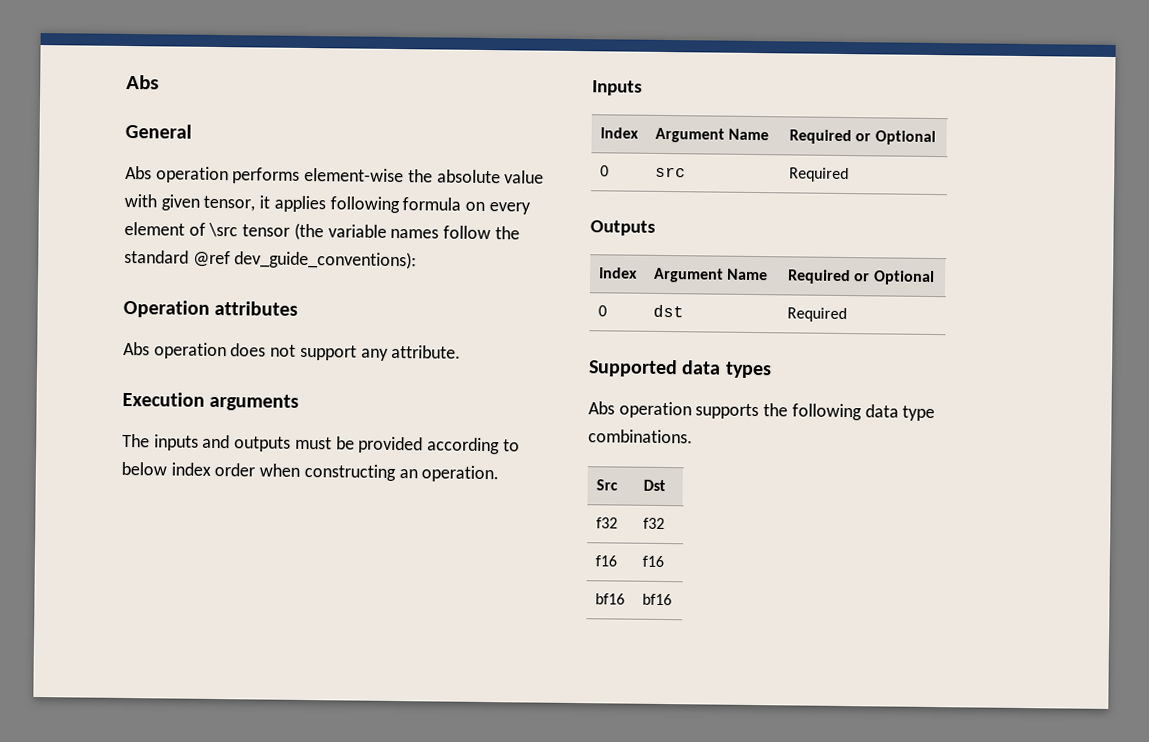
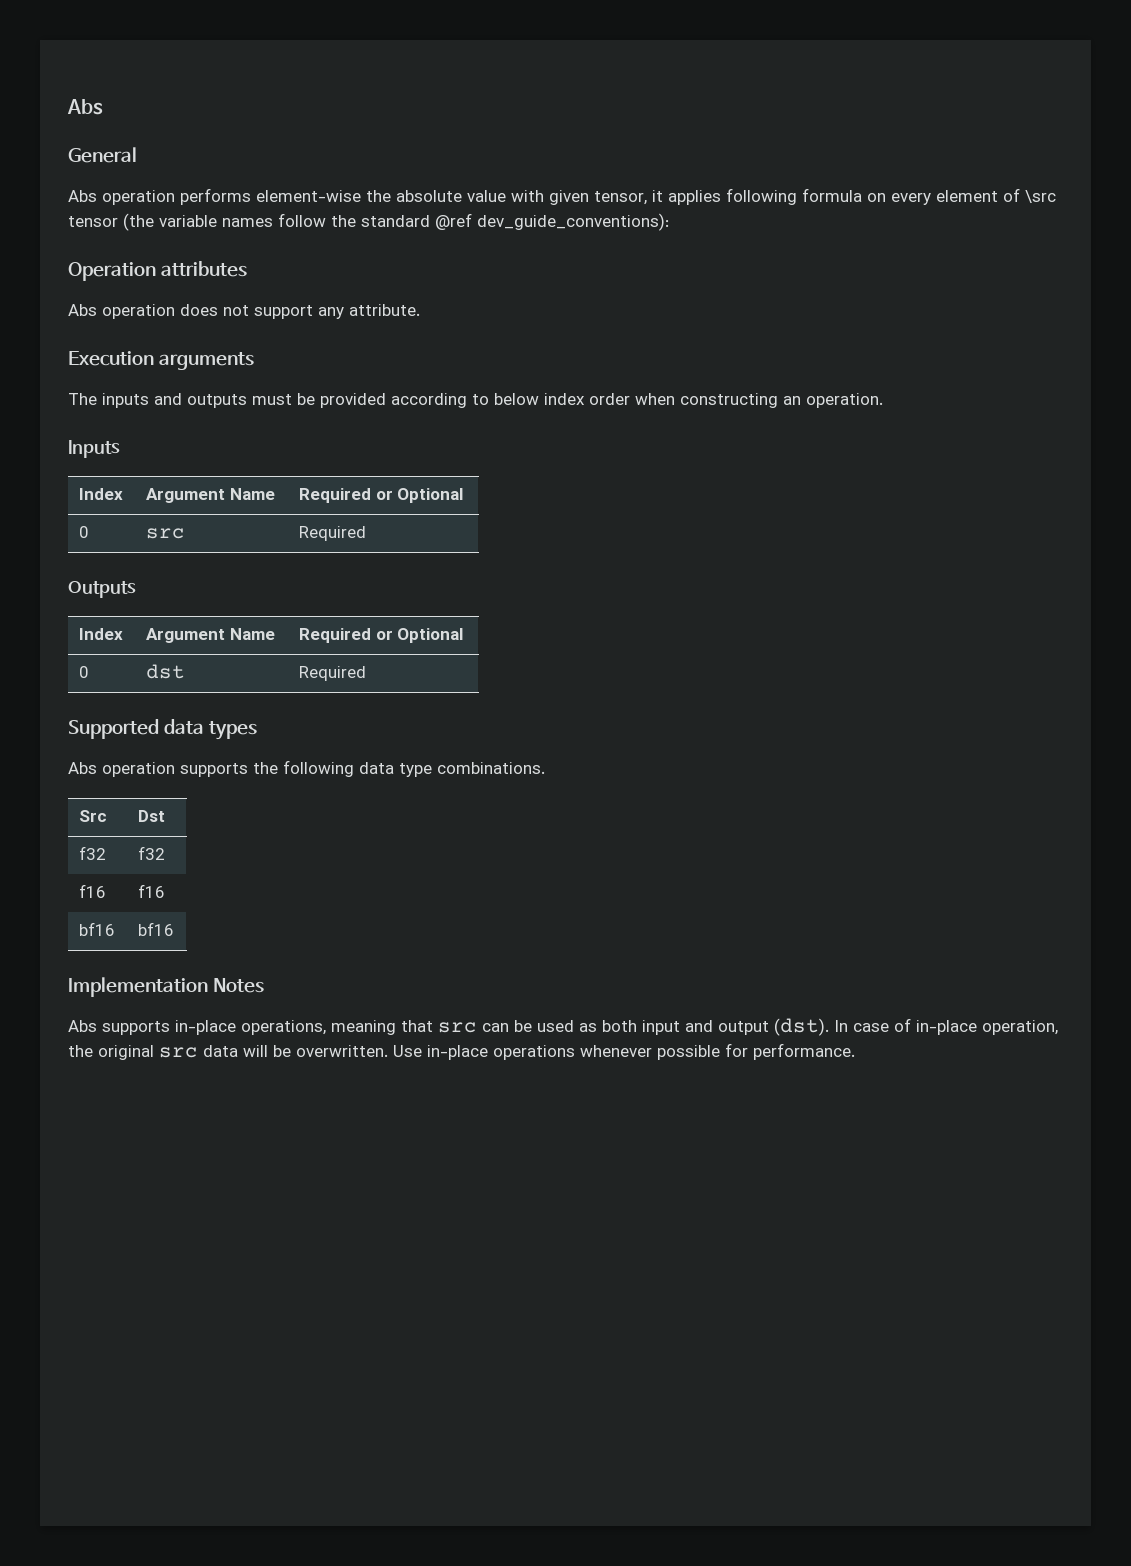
+ Implementation Notes
+ Abs supports in-place operations, meaning that src can be used as both input and output (dst). In case of in-place operation, the original src data will be overwritten. Use in-place operations whenever possible for performance.

